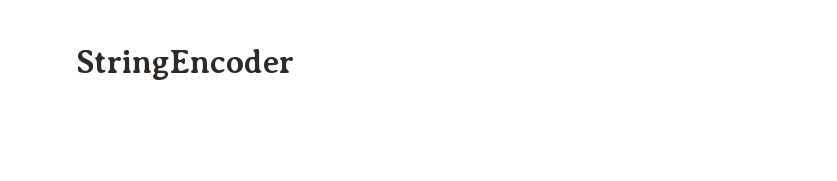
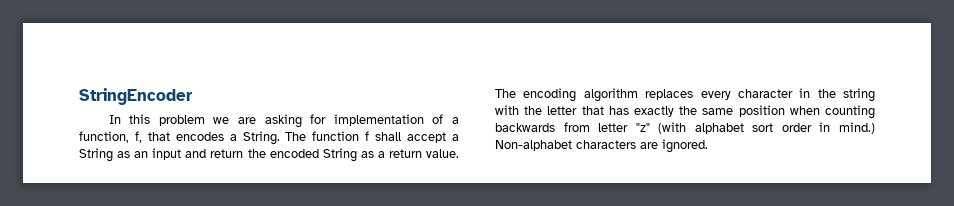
+ In this problem we are asking for implementation of a function, f, that encodes a String. The function f shall accept a String as an input and return the encoded String as a return value. The encoding algorithm replaces every character in the string with the letter that has exactly the same position when counting backwards from letter "z" (with alphabet sort order in mind.) Non-alphabet characters are ignored.

